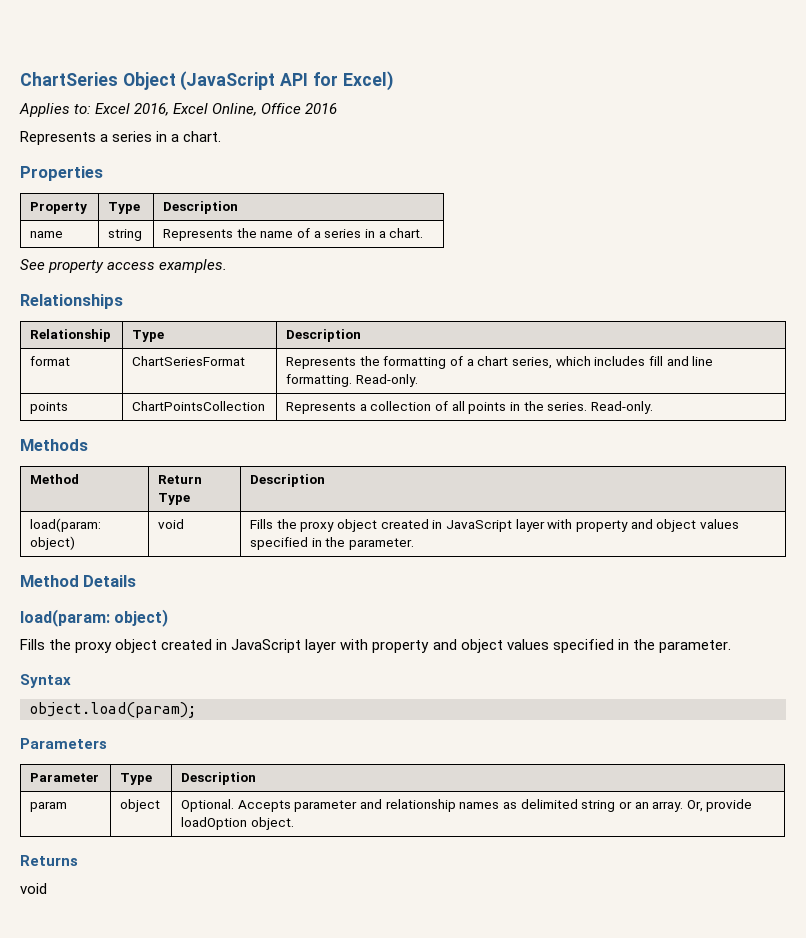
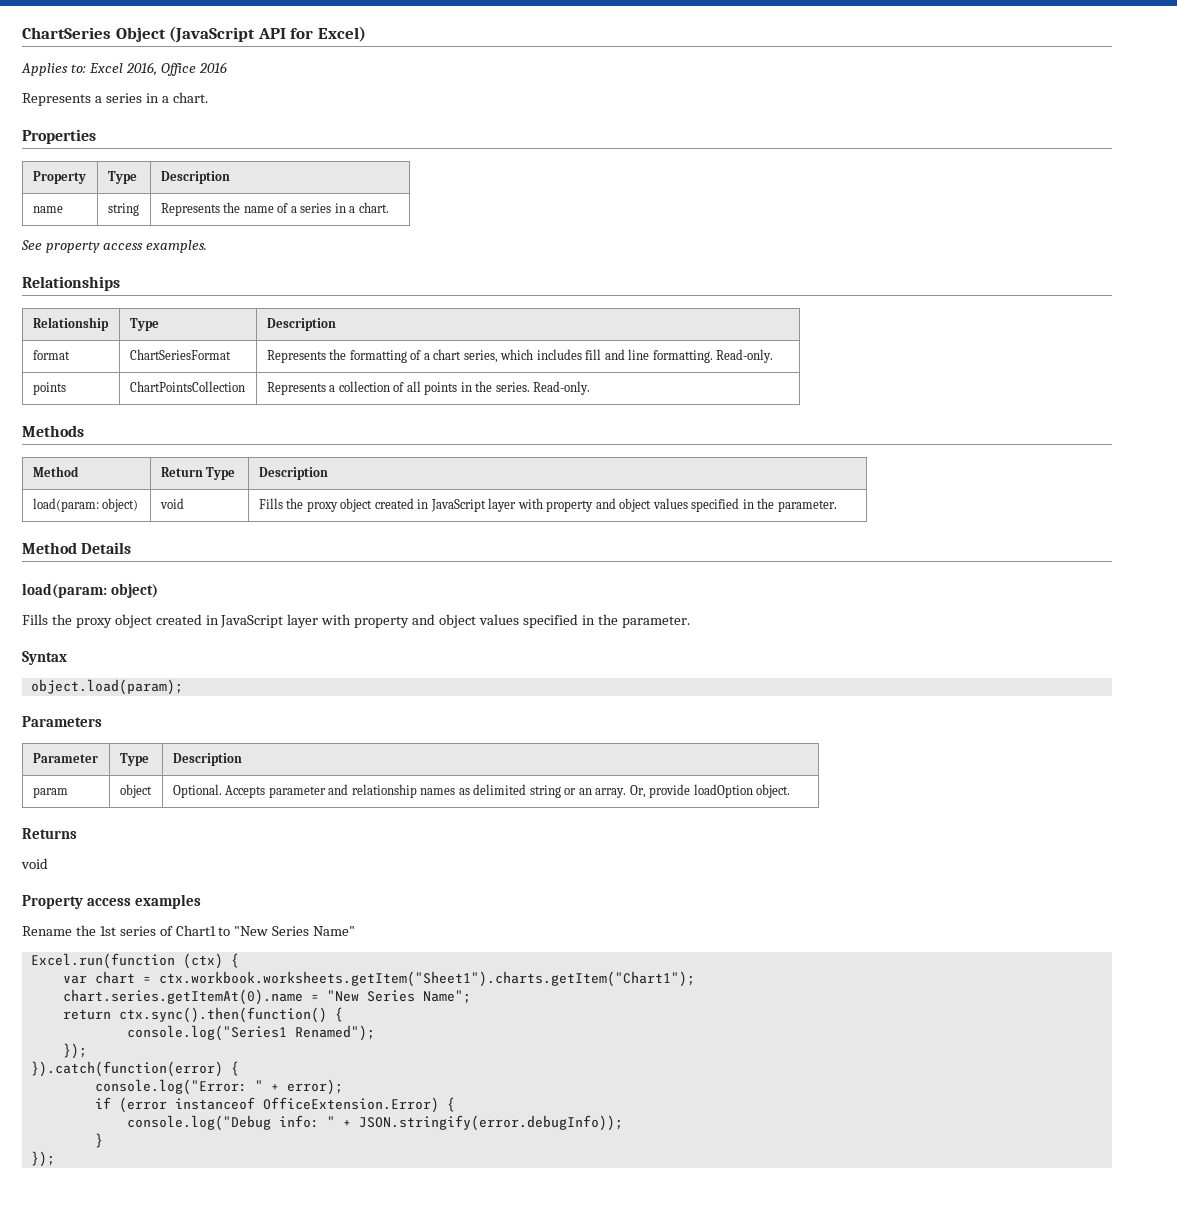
- Applies to: Excel 2016, Excel Online, Office 2016
+ Applies to: Excel 2016, Office 2016
+ Property access examples
+ Rename the 1st series of Chart1 to "New Series Name"
+ Excel.run(function (ctx) {
+ var chart = ctx.workbook.worksheets.getItem("Sheet1").charts.getItem("Chart1");
+ chart.series.getItemAt(0).name = "New Series Name";
+ return ctx.sync().then(function() {
+ console.log("Series1 Renamed");
+ });
+ }).catch(function(error) {
+ console.log("Error: " + error);
+ if (error instanceof OfficeExtension.Error) {
+ console.log("Debug info: " + JSON.stringify(error.debugInfo));
+ }
+ });

